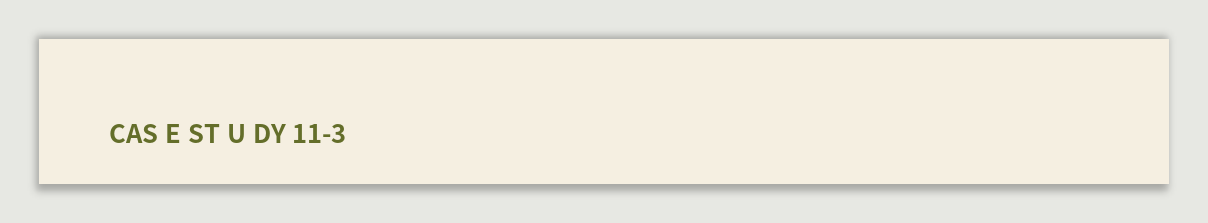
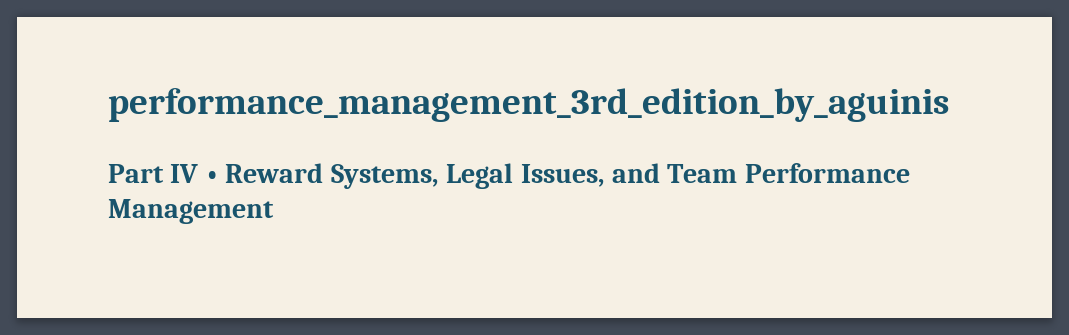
- CAS E ST U DY 11-3
+ performance_management_3rd_edition_by_aguinis
+ Part IV • Reward Systems, Legal Issues, and Team Performance Management

